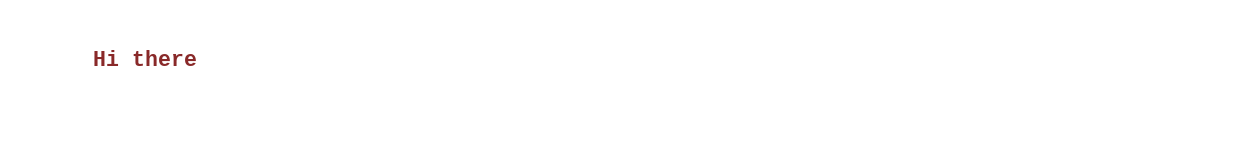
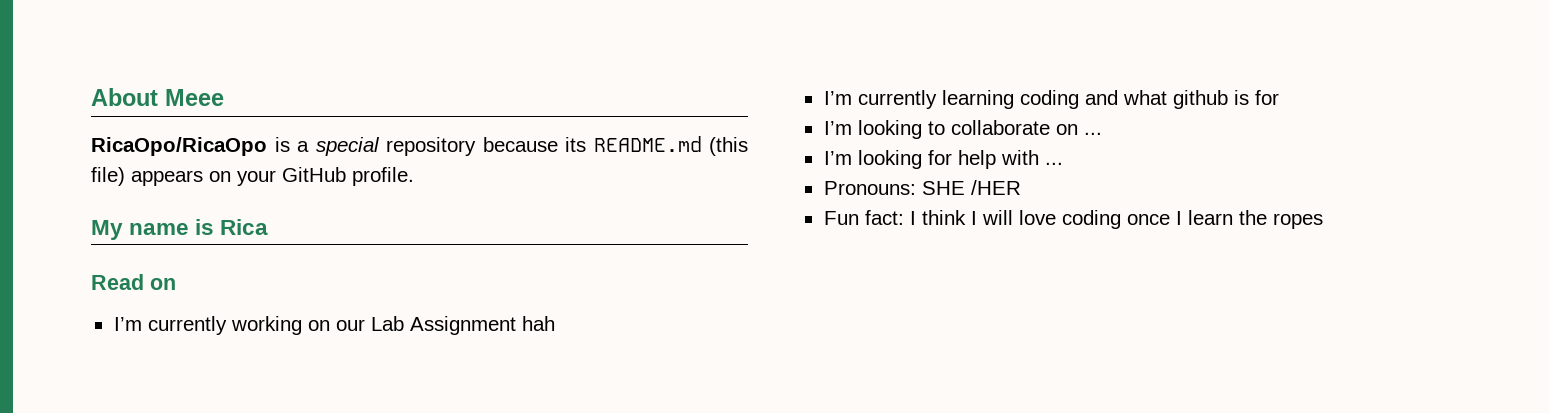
- Hi there
+ About Meee
+ RicaOpo/RicaOpo is a special repository because its README.md (this file) appears on your GitHub profile.
+ My name is Rica
+ Read on
+ I’m currently working on our Lab Assignment hah
+ I’m currently learning coding and what github is for
+ I’m looking to collaborate on ...
+ I’m looking for help with ...
+ Pronouns: SHE /HER
+ Fun fact: I think I will love coding once I learn the ropes

